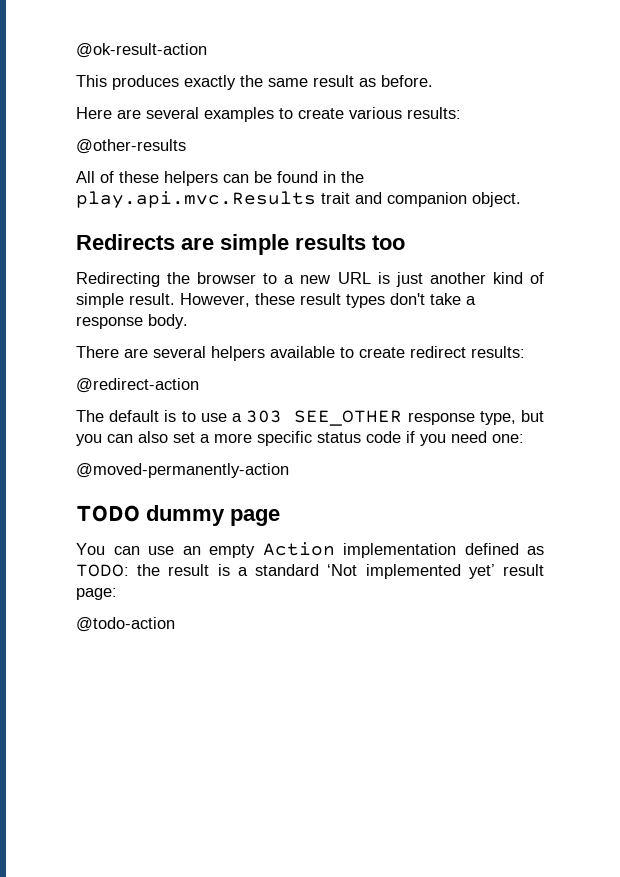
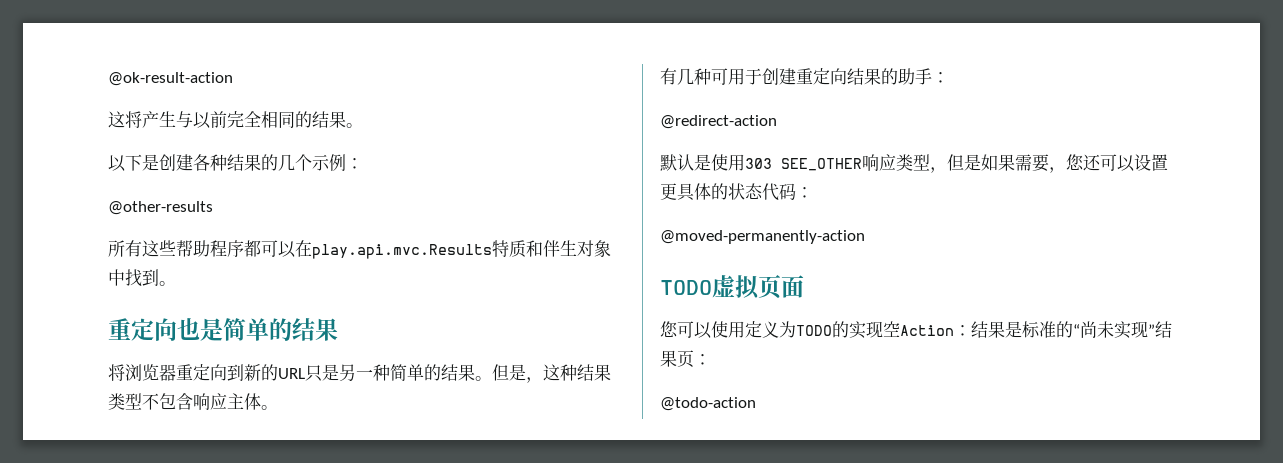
- This produces exactly the same result as before.
- Here are several examples to create various results:
+ 这将产生与以前完全相同的结果。
+ 以下是创建各种结果的几个示例：
  @other-results
- All of these helpers can be found in the play.api.mvc.Results trait and companion object.
- Redirects are simple results too
- Redirecting the browser to a new URL is just another kind of simple result. However, these result types don't take a response body.
- There are several helpers available to create redirect results:
+ 所有这些帮助程序都可以在play.api.mvc.Results特质和伴生对象中找到。
+ 重定向也是简单的结果
+ 将浏览器重定向到新的URL只是另一种简单的结果。但是，这种结果类型不包含响应主体。
+ 有几种可用于创建重定向结果的助手：
  @redirect-action
- The default is to use a 303 SEE_OTHER response type, but you can also set a more specific status code if you need one:
+ 默认是使用303 SEE_OTHER响应类型，但是如果需要，您还可以设置更具体的状态代码：
  @moved-permanently-action
- TODO dummy page
- You can use an empty Action implementation defined as TODO: the result is a standard ‘Not implemented yet’ result page:
+ TODO虚拟页面
+ 您可以使用定义为TODO的实现空Action：结果是标准的“尚未实现”结果页：

